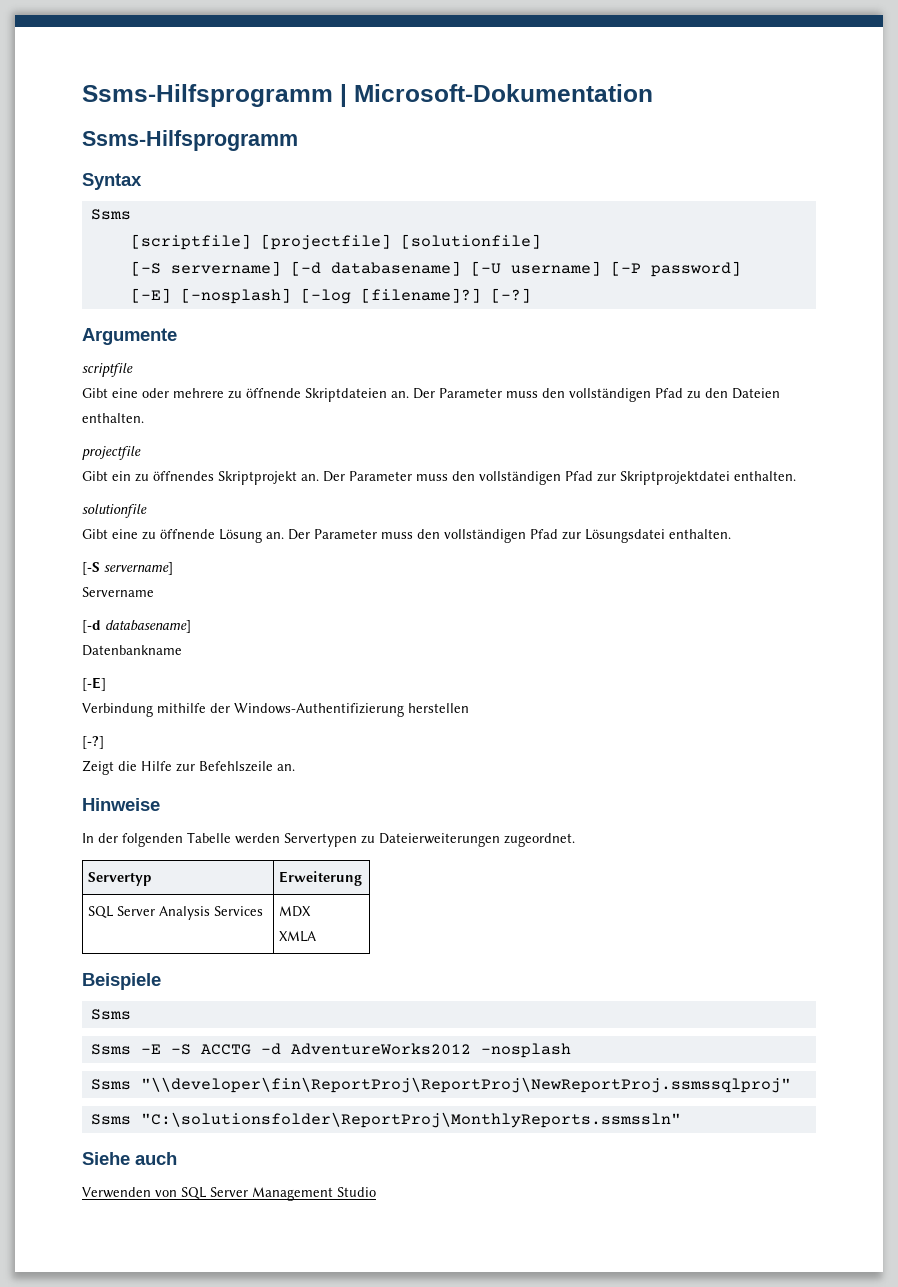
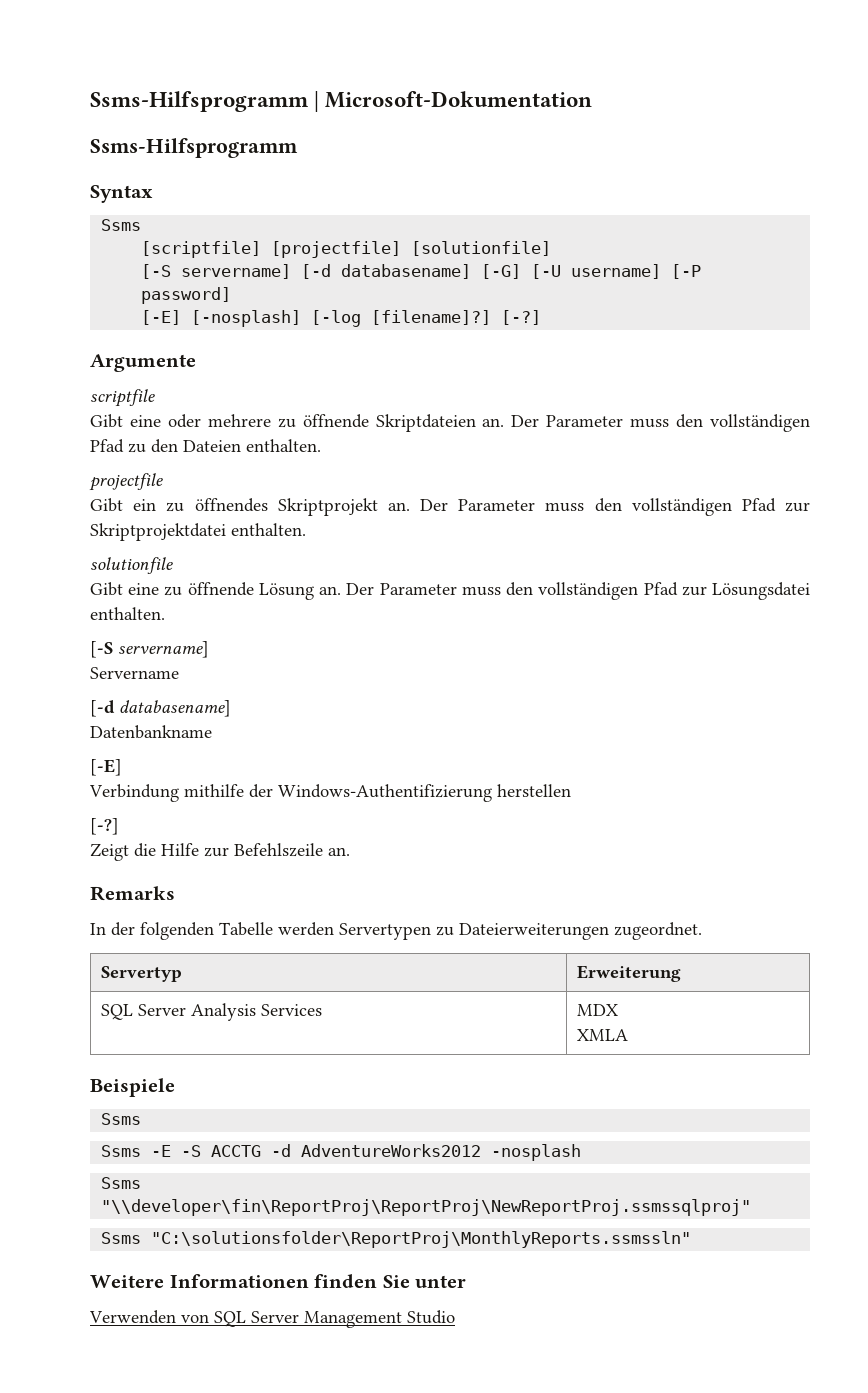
- [-S servername] [-d databasename] [-U username] [-P password]
+ [-S servername] [-d databasename] [-G] [-U username] [-P password]
- Hinweise
+ Remarks
- Siehe auch
+ Weitere Informationen finden Sie unter

